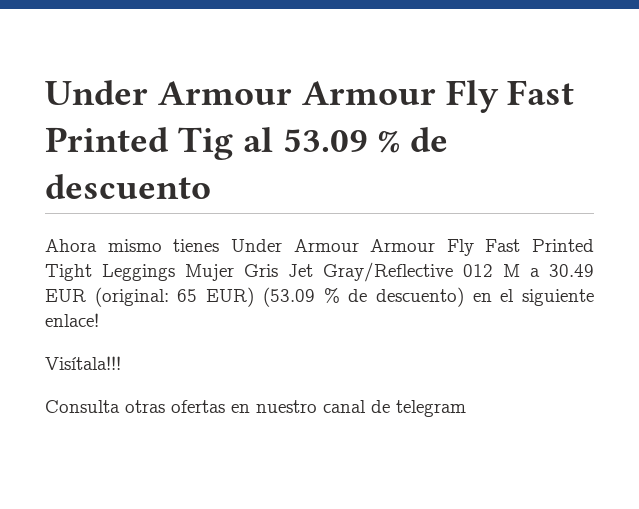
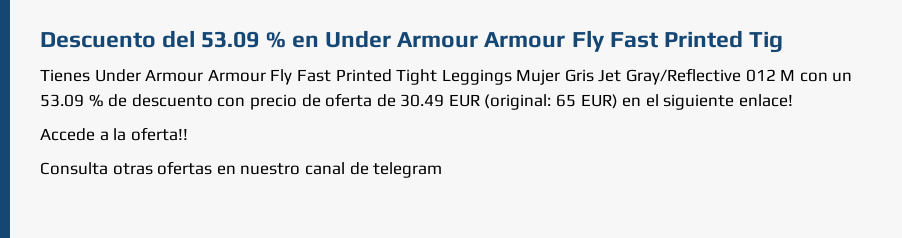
- Under Armour Armour Fly Fast Printed Tig al 53.09 % de descuento
- Ahora mismo tienes Under Armour Armour Fly Fast Printed Tight Leggings Mujer Gris Jet Gray/Reflective 012 M a 30.49 EUR (original: 65 EUR) (53.09 % de descuento) en el siguiente enlace!
+ Descuento del 53.09 % en Under Armour Armour Fly Fast Printed Tig
+ Tienes Under Armour Armour Fly Fast Printed Tight Leggings Mujer Gris Jet Gray/Reflective 012 M con un 53.09 % de descuento con precio de oferta de 30.49 EUR (original: 65 EUR) en el siguiente enlace!
- Visítala!!!
+ Accede a la oferta!!

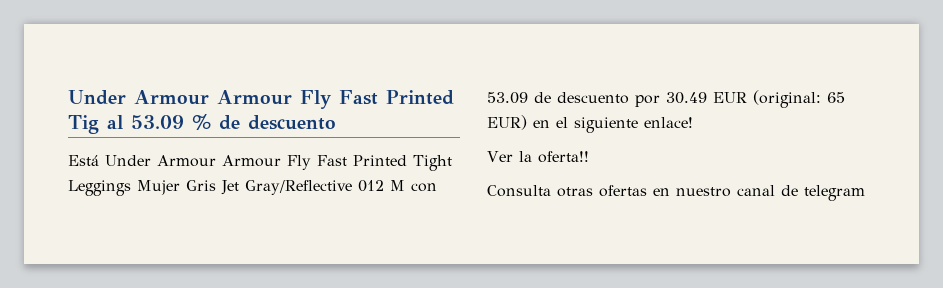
- Descuento del 53.09 % en Under Armour Armour Fly Fast Printed Tig
- Tienes Under Armour Armour Fly Fast Printed Tight Leggings Mujer Gris Jet Gray/Reflective 012 M con un 53.09 % de descuento con precio de oferta de 30.49 EUR (original: 65 EUR) en el siguiente enlace!
+ Under Armour Armour Fly Fast Printed Tig al 53.09 % de descuento
+ Está Under Armour Armour Fly Fast Printed Tight Leggings Mujer Gris Jet Gray/Reflective 012 M con 53.09 de descuento por 30.49 EUR (original: 65 EUR) en el siguiente enlace!
- Accede a la oferta!!
+ Ver la oferta!!

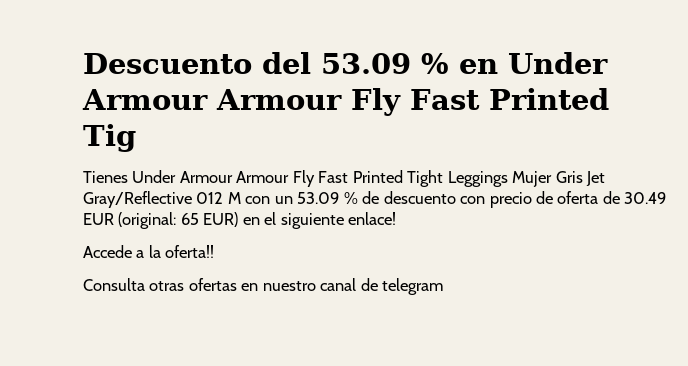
- Under Armour Armour Fly Fast Printed Tig al 53.09 % de descuento
- Está Under Armour Armour Fly Fast Printed Tight Leggings Mujer Gris Jet Gray/Reflective 012 M con 53.09 de descuento por 30.49 EUR (original: 65 EUR) en el siguiente enlace!
+ Descuento del 53.09 % en Under Armour Armour Fly Fast Printed Tig
+ Tienes Under Armour Armour Fly Fast Printed Tight Leggings Mujer Gris Jet Gray/Reflective 012 M con un 53.09 % de descuento con precio de oferta de 30.49 EUR (original: 65 EUR) en el siguiente enlace!
- Ver la oferta!!
+ Accede a la oferta!!

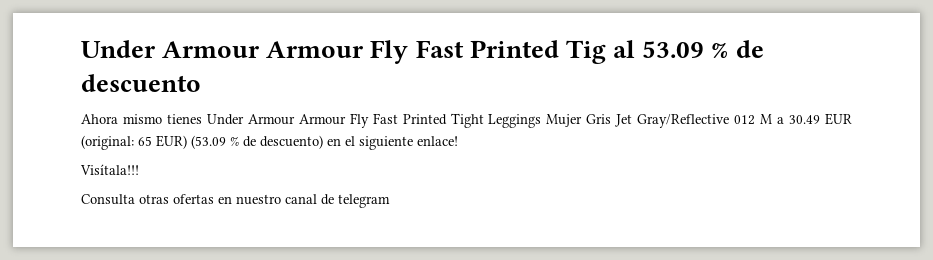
- Descuento del 53.09 % en Under Armour Armour Fly Fast Printed Tig
- Tienes Under Armour Armour Fly Fast Printed Tight Leggings Mujer Gris Jet Gray/Reflective 012 M con un 53.09 % de descuento con precio de oferta de 30.49 EUR (original: 65 EUR) en el siguiente enlace!
+ Under Armour Armour Fly Fast Printed Tig al 53.09 % de descuento
+ Ahora mismo tienes Under Armour Armour Fly Fast Printed Tight Leggings Mujer Gris Jet Gray/Reflective 012 M a 30.49 EUR (original: 65 EUR) (53.09 % de descuento) en el siguiente enlace!
- Accede a la oferta!!
+ Visítala!!!

